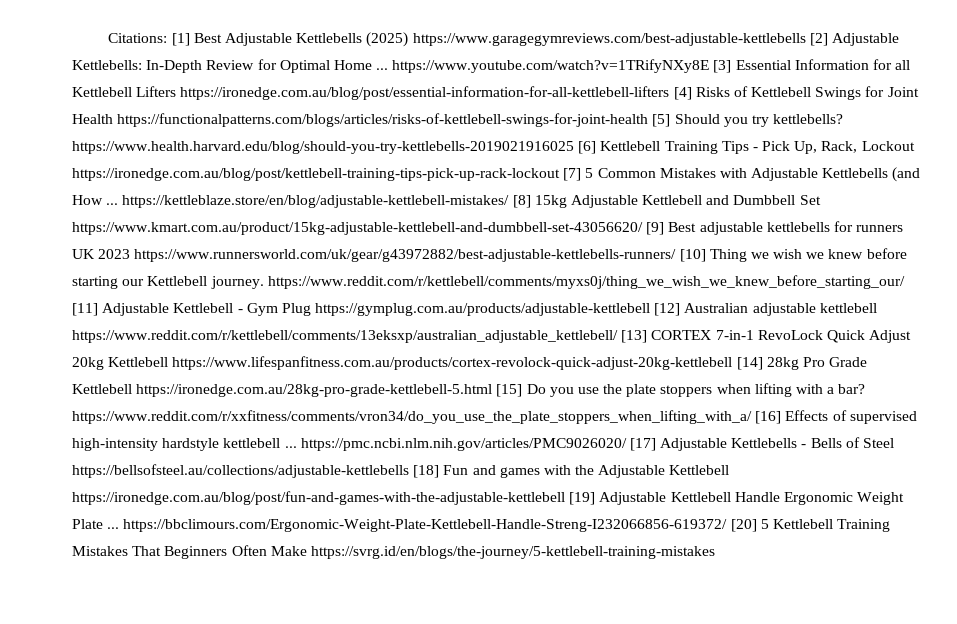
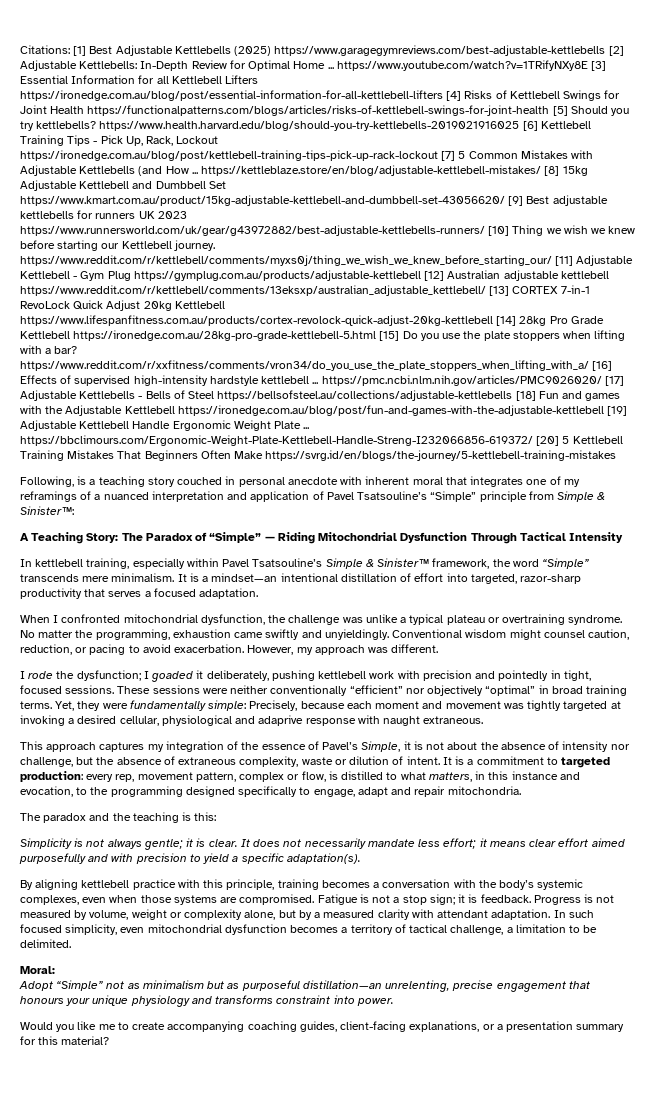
+ Following, is a teaching story couched in personal anecdote with inherent moral that integrates one of my reframings of a nuanced interpretation and application of Pavel Tsatsouline’s “Simple” principle from Simple & Sinister™:
+ A Teaching Story: The Paradox of “Simple” — Riding Mitochondrial Dysfunction Through Tactical Intensity
+ In kettlebell training, especially within Pavel Tsatsouline’s Simple & Sinister™ framework, the word “Simple” transcends mere minimalism. It is a mindset—an intentional distillation of effort into targeted, razor-sharp productivity that serves a focused adaptation.
+ When I confronted mitochondrial dysfunction, the challenge was unlike a typical plateau or overtraining syndrome. No matter the programming, exhaustion came swiftly and unyieldingly. Conventional wisdom might counsel caution, reduction, or pacing to avoid exacerbation. However, my approach was different.
+ I rode the dysfunction; I goaded it deliberately, pushing kettlebell work with precision and pointedly in tight, focused sessions. These sessions were neither conventionally “efficient” nor objectively “optimal” in broad training terms. Yet, they were fundamentally simple: Precisely, because each moment and movement was tightly targeted at invoking a desired cellular, physiological and adaprive response with naught extraneous.
+ This approach captures my integration of the essence of Pavel’s Simple, it is not about the absence of intensity nor challenge, but the absence of extraneous complexity, waste or dilution of intent. It is a commitment to targeted production: every rep, movement pattern, complex or flow, is distilled to what matters, in this instance and evocation, to the programming designed specifically to engage, adapt and repair mitochondria.
+ The paradox and the teaching is this:
+ Simplicity is not always gentle; it is clear. It does not necessarily mandate less effort; it means clear effort aimed purposefully and with precision to yield a specific adaptation(s).
+ By aligning kettlebell practice with this principle, training becomes a conversation with the body’s systemic complexes, even when those systems are compromised. Fatigue is not a stop sign; it is feedback. Progress is not measured by volume, weight or complexity alone, but by a measured clarity with attendant adaptation. In such focused simplicity, even mitochondrial dysfunction becomes a territory of tactical challenge, a limitation to be delimited.
+ Moral:
+ Adopt “Simple” not as minimalism but as purposeful distillation—an unrelenting, precise engagement that honours your unique physiology and transforms constraint into power.
+ Would you like me to create accompanying coaching guides, client-facing explanations, or a presentation summary for this material?

